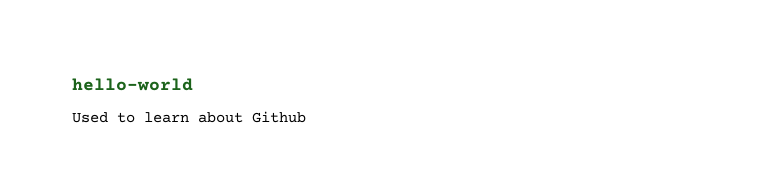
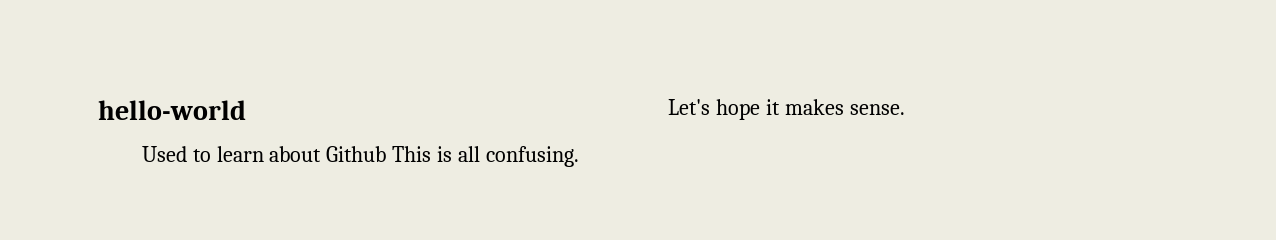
- Used to learn about Github
+ Used to learn about Github This is all confusing. Let's hope it makes sense.

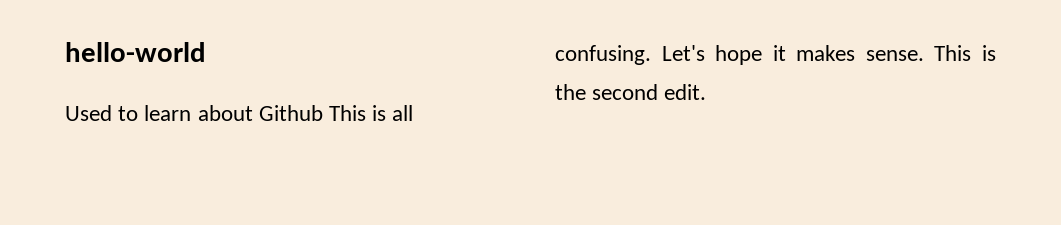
+ This is the second edit.

